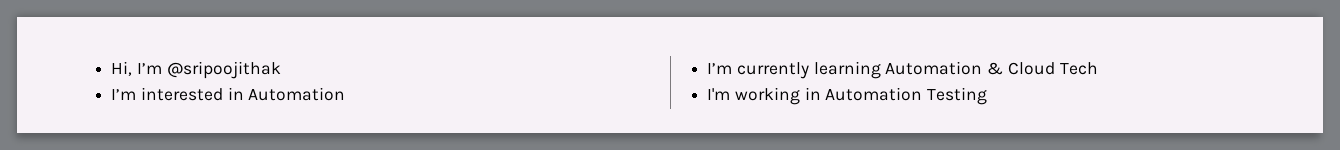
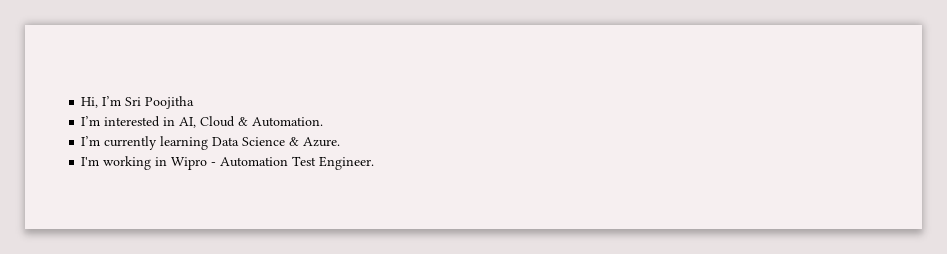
- Hi, I’m @sripoojithak
+ Hi, I’m Sri Poojitha
- I’m interested in Automation
+ I’m interested in AI, Cloud & Automation.
- I’m currently learning Automation & Cloud Tech
+ I’m currently learning Data Science & Azure.
- I'm working in Automation Testing
+ I'm working in Wipro - Automation Test Engineer.

